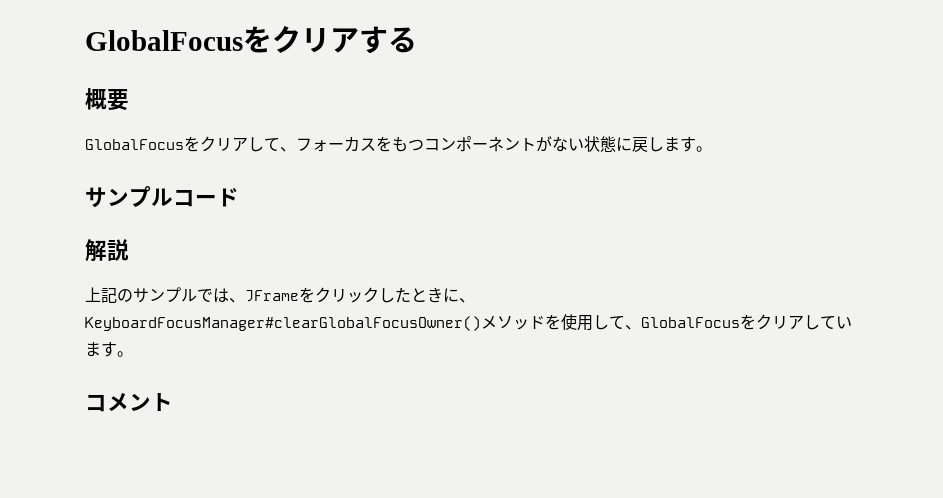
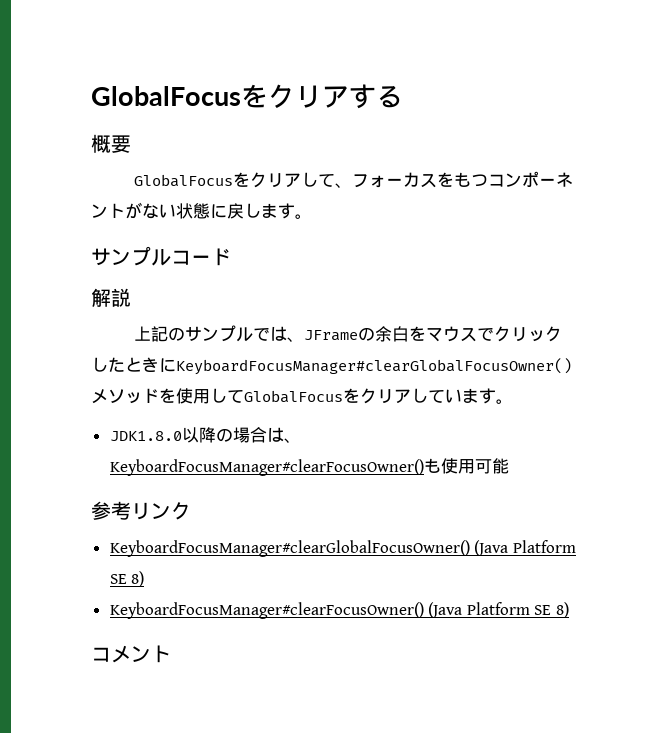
- 上記のサンプルでは、JFrameをクリックしたときに、KeyboardFocusManager#clearGlobalFocusOwner()メソッドを使用して、GlobalFocusをクリアしています。
+ 上記のサンプルでは、JFrameの余白をマウスでクリックしたときにKeyboardFocusManager#clearGlobalFocusOwner()メソッドを使用してGlobalFocusをクリアしています。
+ JDK1.8.0以降の場合は、KeyboardFocusManager#clearFocusOwner()も使用可能
+ 参考リンク
+ KeyboardFocusManager#clearGlobalFocusOwner() (Java Platform SE 8)
+ KeyboardFocusManager#clearFocusOwner() (Java Platform SE 8)

